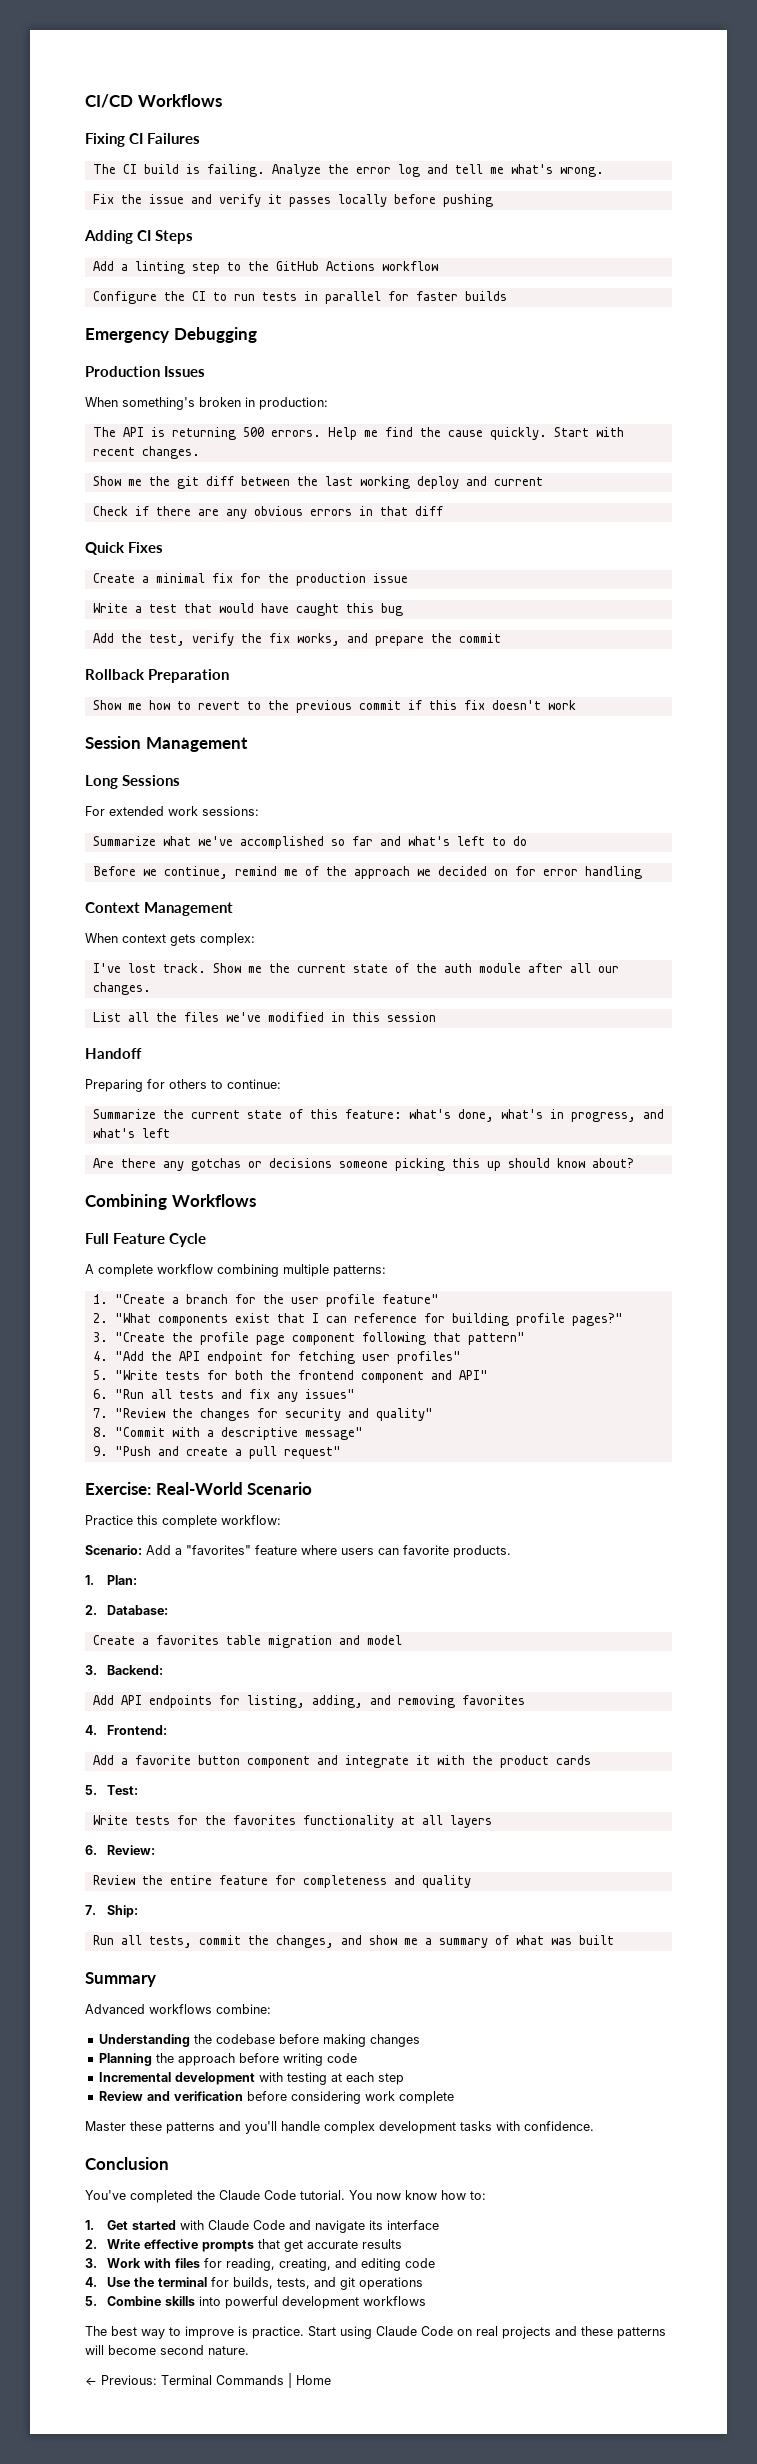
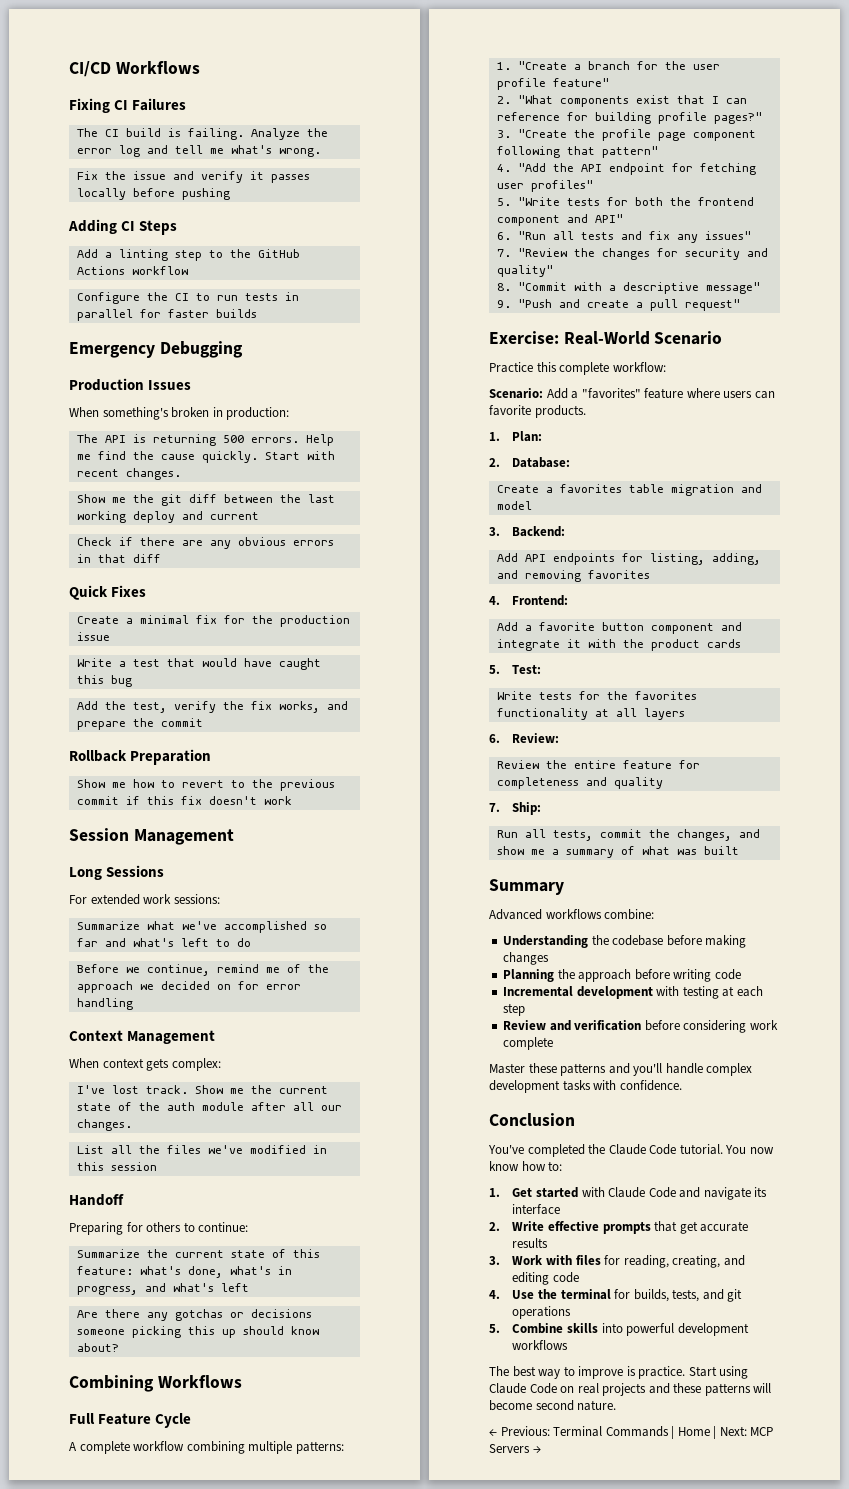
- ← Previous: Terminal Commands | Home
+ ← Previous: Terminal Commands | Home | Next: MCP Servers →

